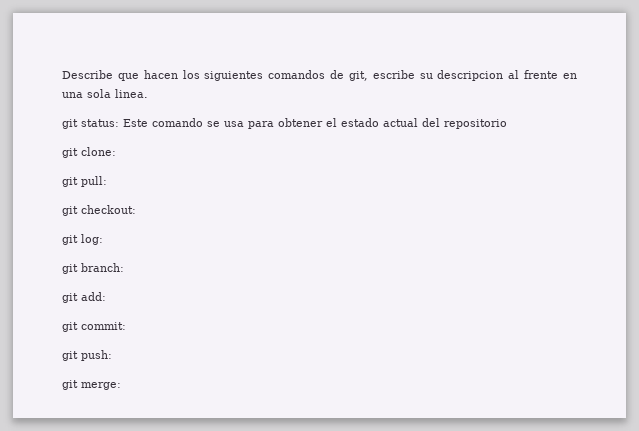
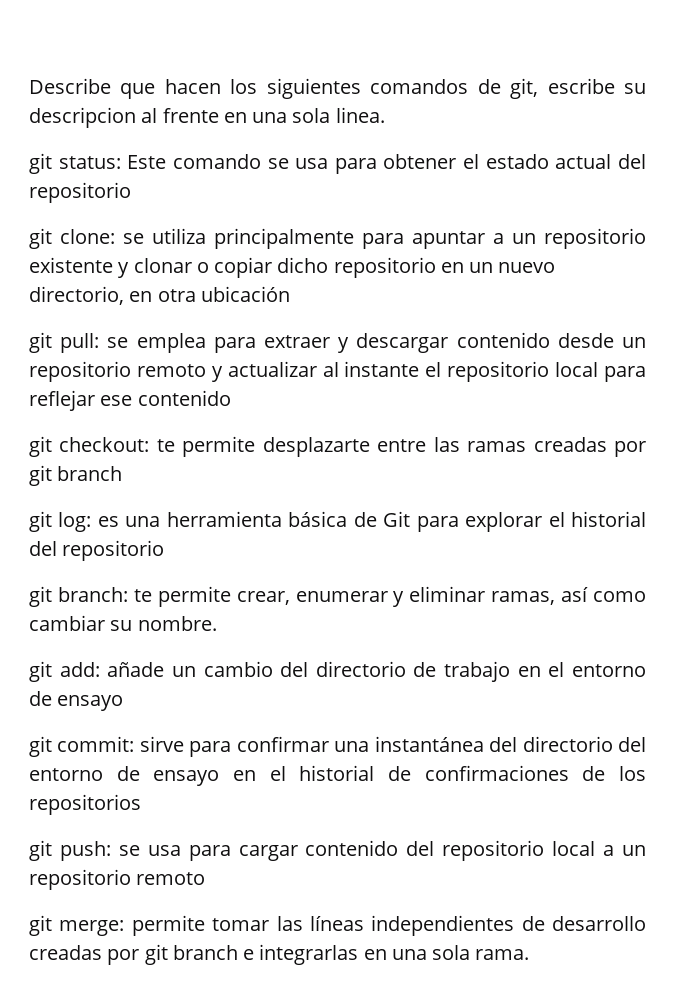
- git clone:
- git pull:
- git checkout:
- git log:
- git branch:
- git add:
- git commit:
- git push:
- git merge:
+ git clone: se utiliza principalmente para apuntar a un repositorio existente y clonar o copiar dicho repositorio en un nuevo directorio, en otra ubicación
+ git pull: se emplea para extraer y descargar contenido desde un repositorio remoto y actualizar al instante el repositorio local para reflejar ese contenido
+ git checkout: te permite desplazarte entre las ramas creadas por git branch
+ git log: es una herramienta básica de Git para explorar el historial del repositorio
+ git branch: te permite crear, enumerar y eliminar ramas, así como cambiar su nombre.
+ git add: añade un cambio del directorio de trabajo en el entorno de ensayo
+ git commit: sirve para confirmar una instantánea del directorio del entorno de ensayo en el historial de confirmaciones de los repositorios
+ git push: se usa para cargar contenido del repositorio local a un repositorio remoto
+ git merge: permite tomar las líneas independientes de desarrollo creadas por git branch e integrarlas en una sola rama.

